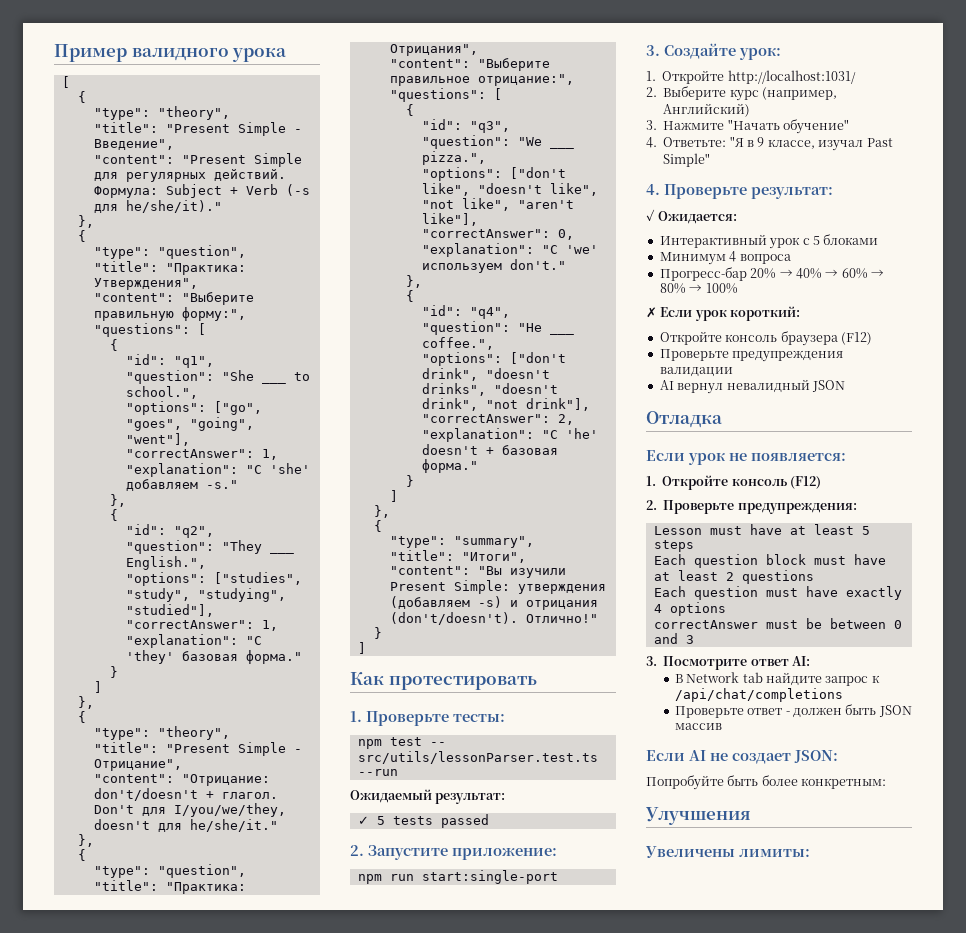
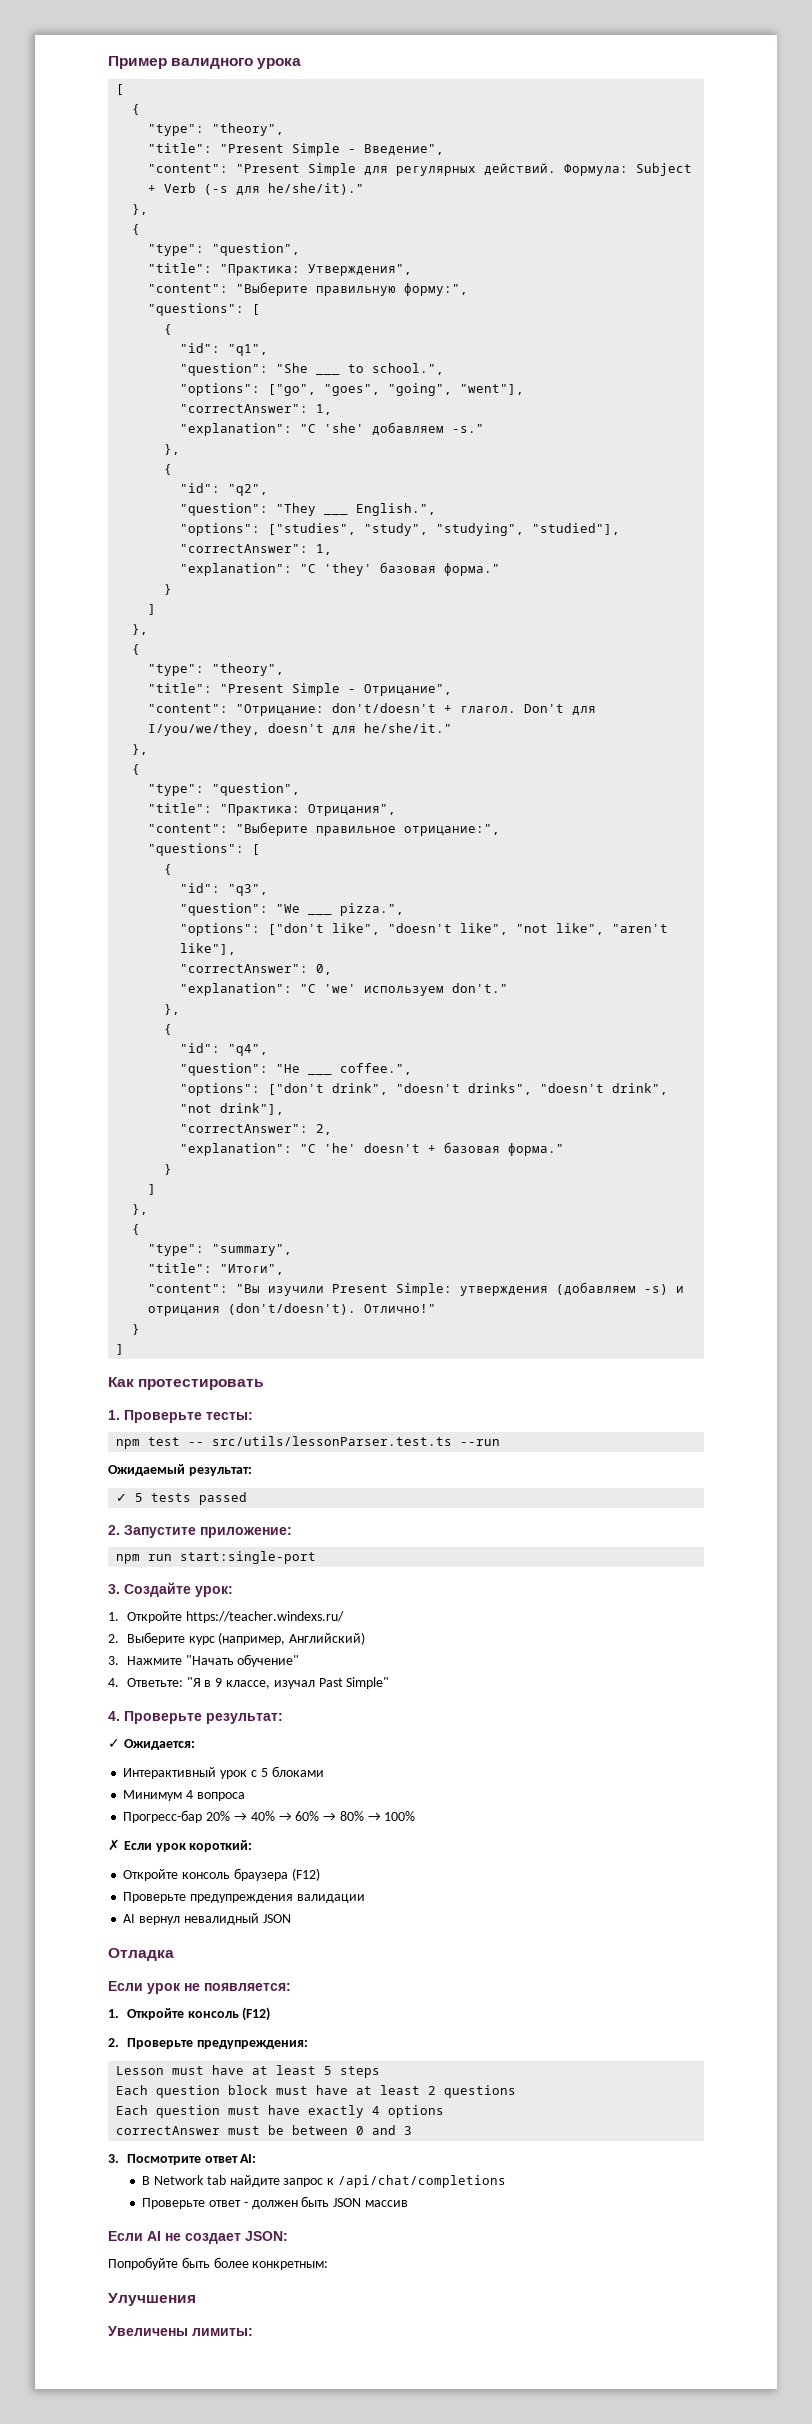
- 1. Откройте http://localhost:1031/
+ 1. Откройте https://teacher.windexs.ru/

